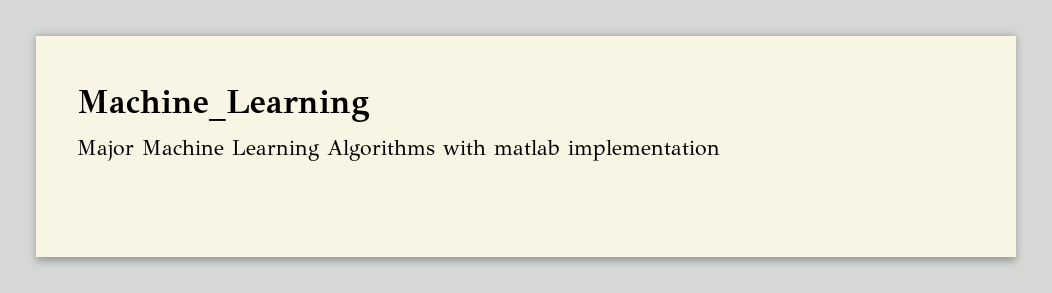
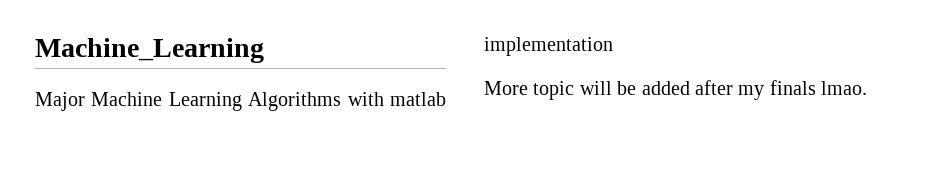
+ More topic will be added after my finals lmao.

